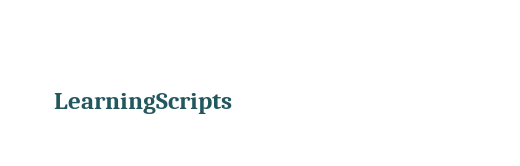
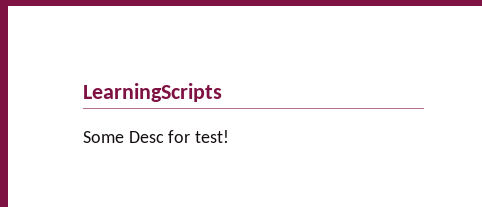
+ Some Desc for test!

